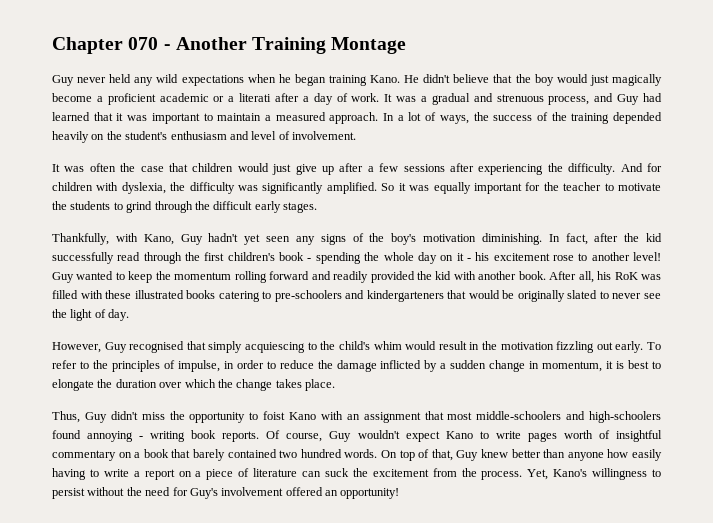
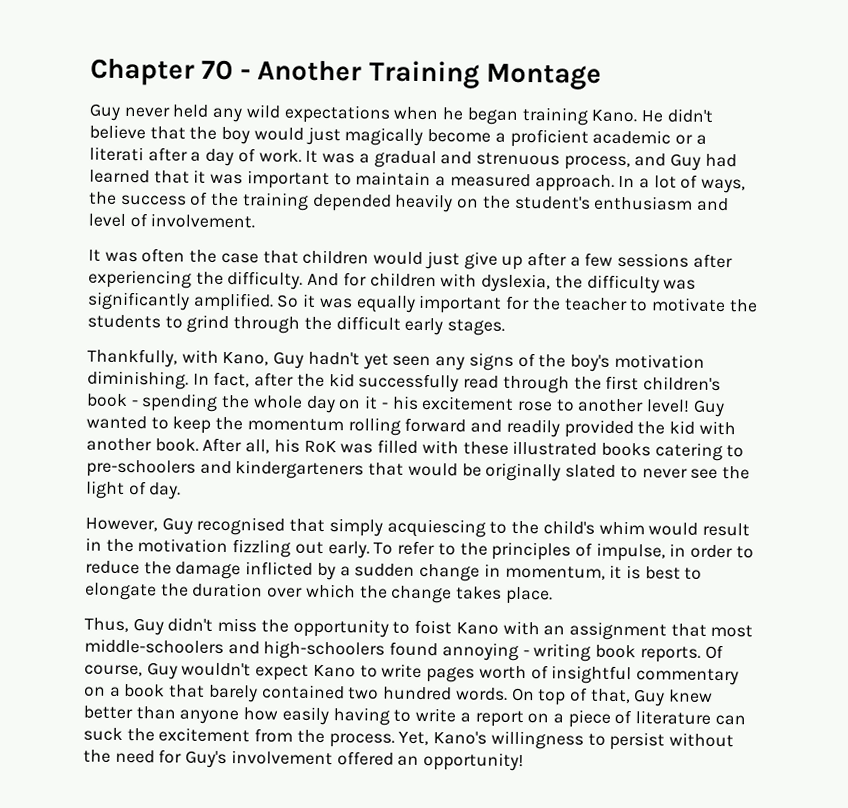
- Chapter 070 - Another Training Montage
+ Chapter 70 - Another Training Montage

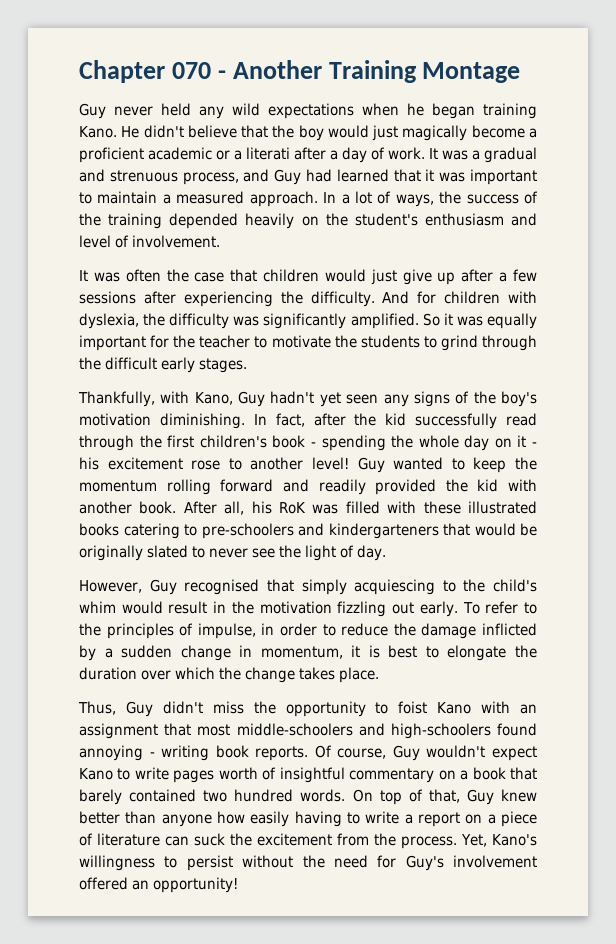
- Chapter 70 - Another Training Montage
+ Chapter 070 - Another Training Montage

